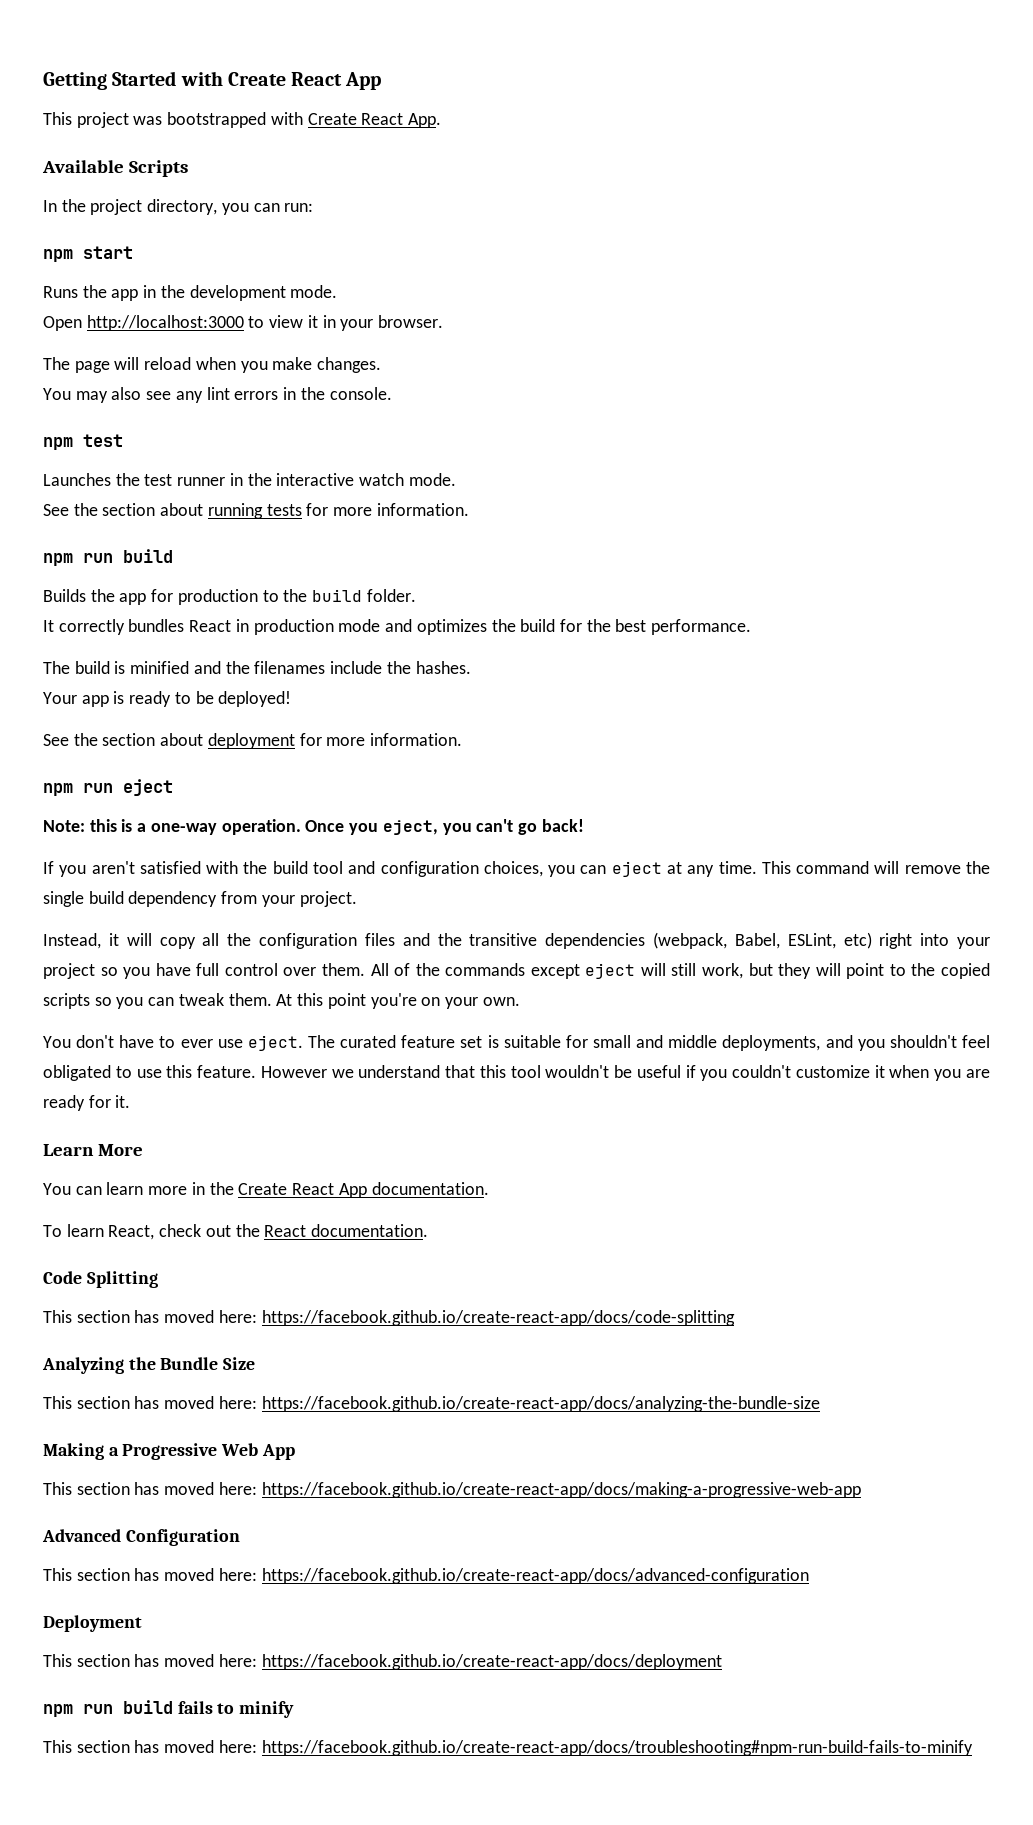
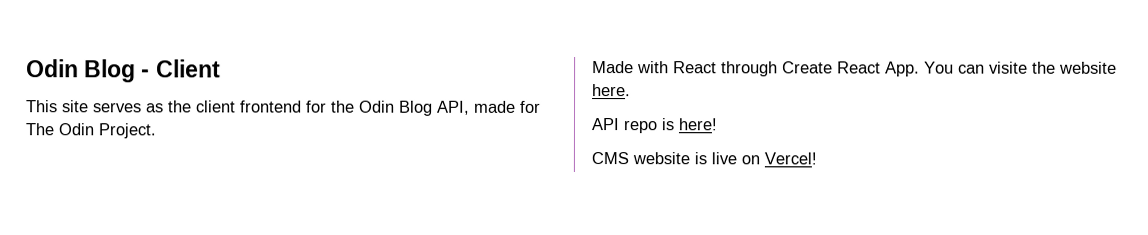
- Getting Started with Create React App
- This project was bootstrapped with Create React App.
- Available Scripts
- In the project directory, you can run:
- npm start
- Runs the app in the development mode.
- Open http://localhost:3000 to view it in your browser.
- The page will reload when you make changes.
- You may also see any lint errors in the console.
- npm test
- Launches the test runner in the interactive watch mode.
- See the section about running tests for more information.
- npm run build
- Builds the app for production to the build folder.
- It correctly bundles React in production mode and optimizes the build for the best performance.
- The build is minified and the filenames include the hashes.
- Your app is ready to be deployed!
- See the section about deployment for more information.
- npm run eject
- Note: this is a one-way operation. Once you eject, you can't go back!
- If you aren't satisfied with the build tool and configuration choices, you can eject at any time. This command will remove the single build dependency from your project.
- Instead, it will copy all the configuration files and the transitive dependencies (webpack, Babel, ESLint, etc) right into your project so you have full control over them. All of the commands except eject will still work, but they will point to the copied scripts so you can tweak them. At this point you're on your own.
- You don't have to ever use eject. The curated feature set is suitable for small and middle deployments, and you shouldn't feel obligated to use this feature. However we understand that this tool wouldn't be useful if you couldn't customize it when you are ready for it.
- Learn More
- You can learn more in the Create React App documentation.
- To learn React, check out the React documentation.
- Code Splitting
- This section has moved here: https://facebook.github.io/create-react-app/docs/code-splitting
- Analyzing the Bundle Size
- This section has moved here: https://facebook.github.io/create-react-app/docs/analyzing-the-bundle-size
- Making a Progressive Web App
- This section has moved here: https://facebook.github.io/create-react-app/docs/making-a-progressive-web-app
- Advanced Configuration
- This section has moved here: https://facebook.github.io/create-react-app/docs/advanced-configuration
- Deployment
- This section has moved here: https://facebook.github.io/create-react-app/docs/deployment
- npm run build fails to minify
- This section has moved here: https://facebook.github.io/create-react-app/docs/troubleshooting#npm-run-build-fails-to-minify
+ Odin Blog - Client
+ This site serves as the client frontend for the Odin Blog API, made for The Odin Project.
+ Made with React through Create React App. You can visite the website here.
+ API repo is here!
+ CMS website is live on Vercel!

